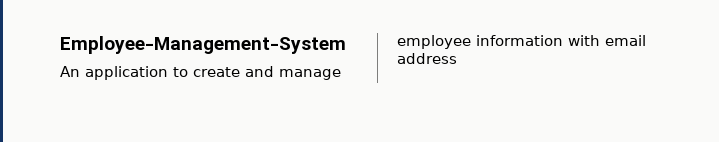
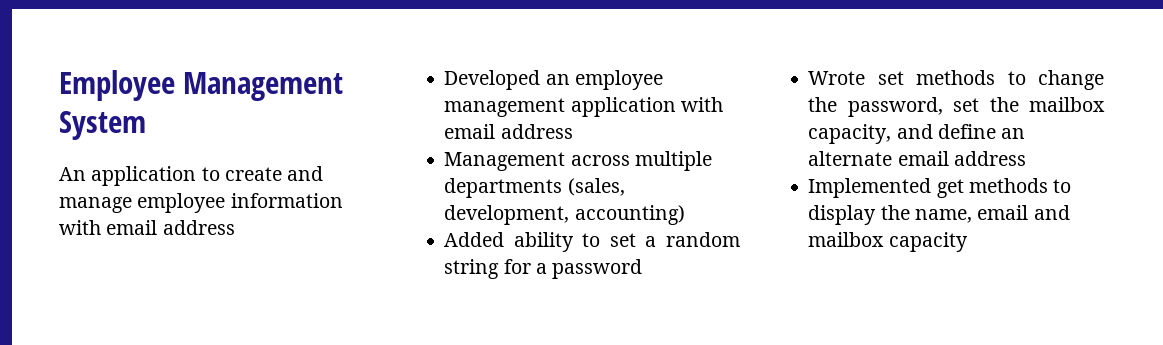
- Employee-Management-System
+ Employee Management System
+ Developed an employee management application with email address
+ Management across multiple departments (sales, development, accounting)
+ Added ability to set a random string for a password
+ Wrote set methods to change the password, set the mailbox capacity, and define an alternate email address
+ Implemented get methods to display the name, email and mailbox capacity

